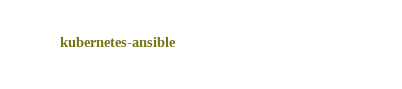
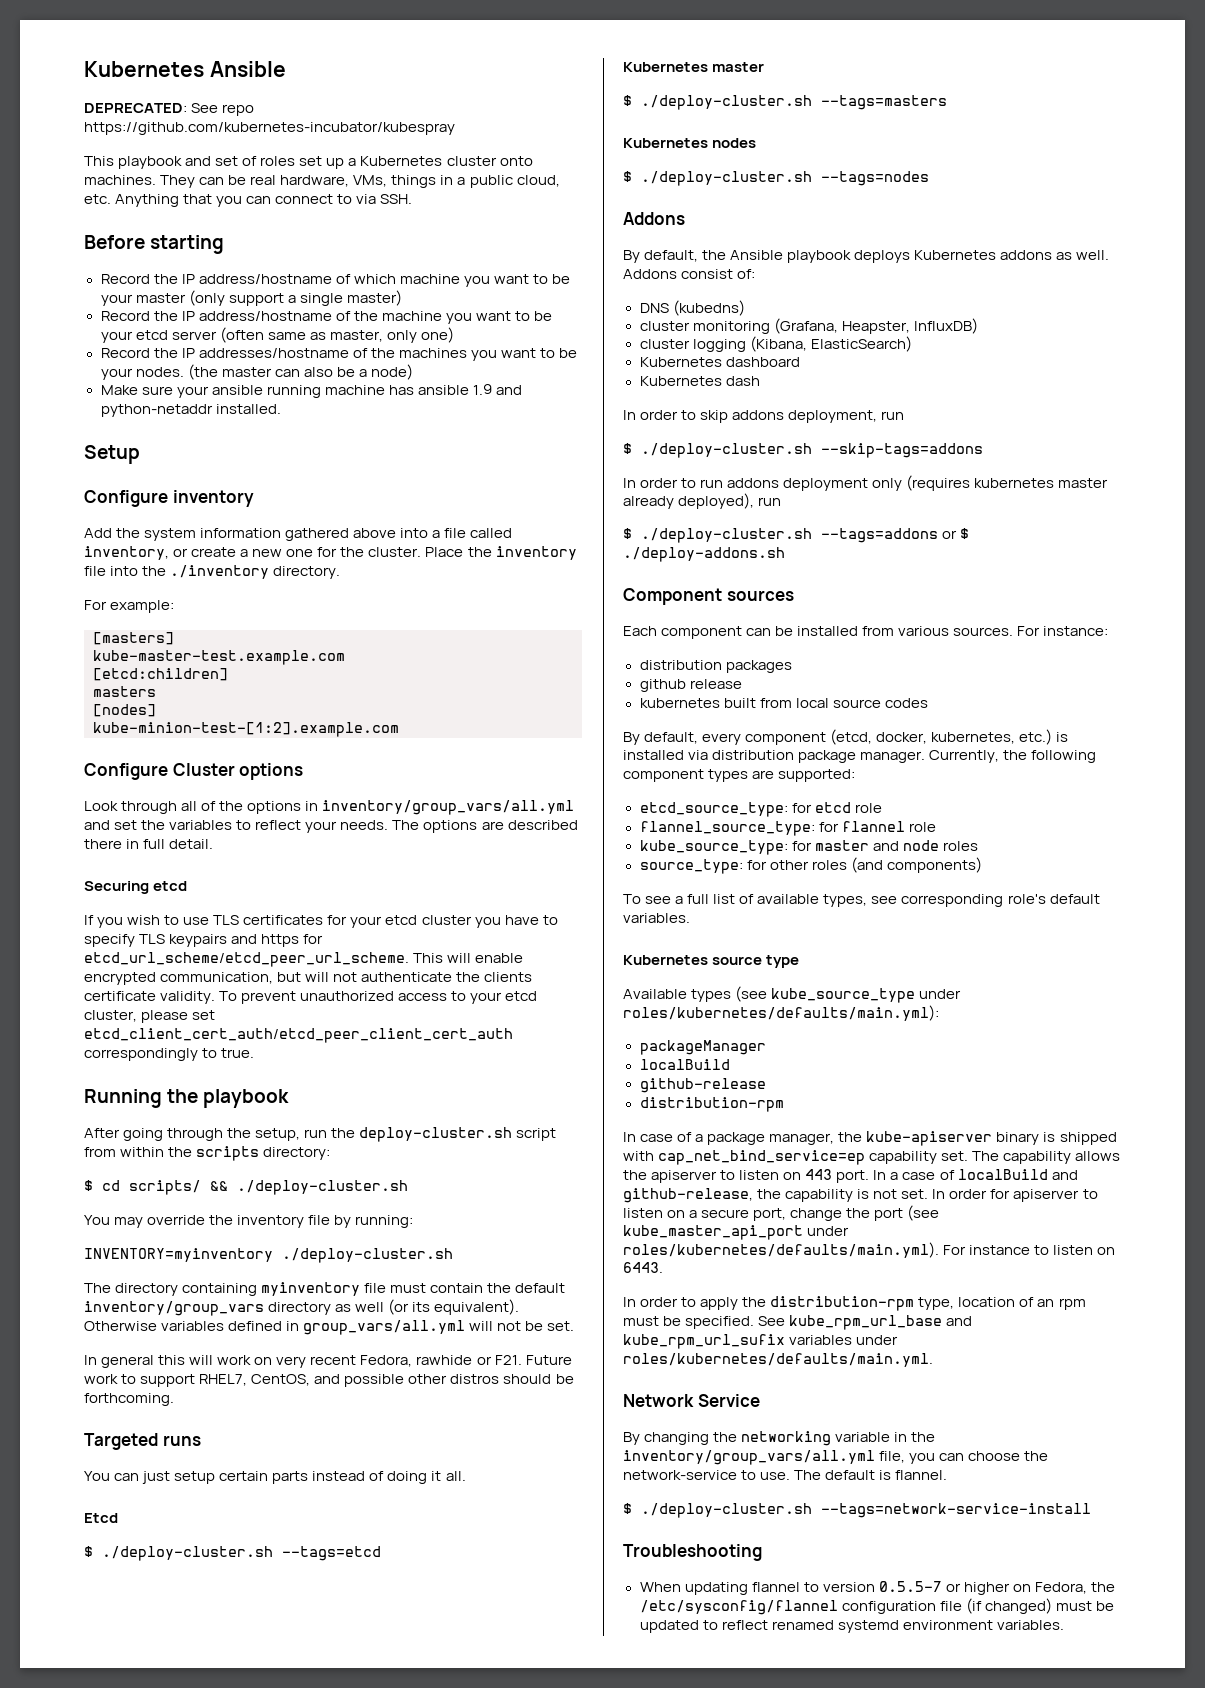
- kubernetes-ansible
+ Kubernetes Ansible
+ DEPRECATED: See repo https://github.com/kubernetes-incubator/kubespray
+ This playbook and set of roles set up a Kubernetes cluster onto machines. They can be real hardware, VMs, things in a public cloud, etc. Anything that you can connect to via SSH.
+ Before starting
+ Record the IP address/hostname of which machine you want to be your master (only support a single master)
+ Record the IP address/hostname of the machine you want to be your etcd server (often same as master, only one)
+ Record the IP addresses/hostname of the machines you want to be your nodes. (the master can also be a node)
+ Make sure your ansible running machine has ansible 1.9 and python-netaddr installed.
+ Setup
+ Configure inventory
+ Add the system information gathered above into a file called inventory, or create a new one for the cluster. Place the inventory file into the ./inventory directory.
+ For example:
+ [masters]
+ kube-master-test.example.com
+ [etcd:children]
+ masters
+ [nodes]
+ kube-minion-test-[1:2].example.com
+ Configure Cluster options
+ Look through all of the options in inventory/group_vars/all.yml and set the variables to reflect your needs. The options are described there in full detail.
+ Securing etcd
+ If you wish to use TLS certificates for your etcd cluster you have to specify TLS keypairs and https for etcd_url_scheme/etcd_peer_url_scheme. This will enable encrypted communication, but will not authenticate the clients certificate validity. To prevent unauthorized access to your etcd cluster, please set etcd_client_cert_auth/etcd_peer_client_cert_auth correspondingly to true.
+ Running the playbook
+ After going through the setup, run the deploy-cluster.sh script from within the scripts directory:
+ $ cd scripts/ && ./deploy-cluster.sh
+ You may override the inventory file by running:
+ INVENTORY=myinventory ./deploy-cluster.sh
+ The directory containing myinventory file must contain the default inventory/group_vars directory as well (or its equivalent). Otherwise variables defined in group_vars/all.yml will not be set.
+ In general this will work on very recent Fedora, rawhide or F21. Future work to support RHEL7, CentOS, and possible other distros should be forthcoming.
+ Targeted runs
+ You can just setup certain parts instead of doing it all.
+ Etcd
+ $ ./deploy-cluster.sh --tags=etcd
+ Kubernetes master
+ $ ./deploy-cluster.sh --tags=masters
+ Kubernetes nodes
+ $ ./deploy-cluster.sh --tags=nodes
+ Addons
+ By default, the Ansible playbook deploys Kubernetes addons as well. Addons consist of:
+ DNS (kubedns)
+ cluster monitoring (Grafana, Heapster, InfluxDB)
+ cluster logging (Kibana, ElasticSearch)
+ Kubernetes dashboard
+ Kubernetes dash
+ In order to skip addons deployment, run
+ $ ./deploy-cluster.sh --skip-tags=addons
+ In order to run addons deployment only (requires kubernetes master already deployed), run
+ $ ./deploy-cluster.sh --tags=addons or $ ./deploy-addons.sh
+ Component sources
+ Each component can be installed from various sources. For instance:
+ distribution packages
+ github release
+ kubernetes built from local source codes
+ By default, every component (etcd, docker, kubernetes, etc.) is installed via distribution package manager. Currently, the following component types are supported:
+ etcd_source_type: for etcd role
+ flannel_source_type: for flannel role
+ kube_source_type: for master and node roles
+ source_type: for other roles (and components)
+ To see a full list of available types, see corresponding role's default variables.
+ Kubernetes source type
+ Available types (see kube_source_type under roles/kubernetes/defaults/main.yml):
+ packageManager
+ localBuild
+ github-release
+ distribution-rpm
+ In case of a package manager, the kube-apiserver binary is shipped with cap_net_bind_service=ep capability set. The capability allows the apiserver to listen on 443 port. In a case of localBuild and github-release, the capability is not set. In order for apiserver to listen on a secure port, change the port (see kube_master_api_port under roles/kubernetes/defaults/main.yml). For instance to listen on 6443.
+ In order to apply the distribution-rpm type, location of an rpm must be specified. See kube_rpm_url_base and kube_rpm_url_sufix variables under roles/kubernetes/defaults/main.yml.
+ Network Service
+ By changing the networking variable in the inventory/group_vars/all.yml file, you can choose the network-service to use. The default is flannel.
+ $ ./deploy-cluster.sh --tags=network-service-install
+ Troubleshooting
+ When updating flannel to version 0.5.5-7 or higher on Fedora, the /etc/sysconfig/flannel configuration file (if changed) must be updated to reflect renamed systemd environment variables.

